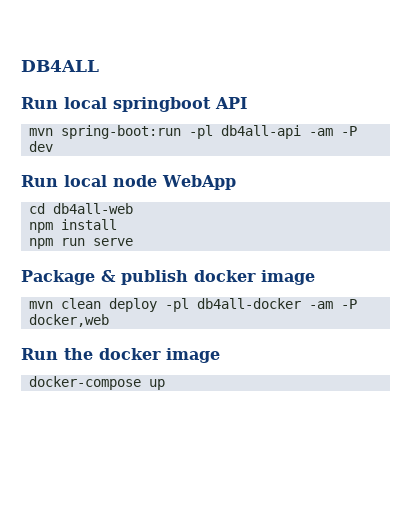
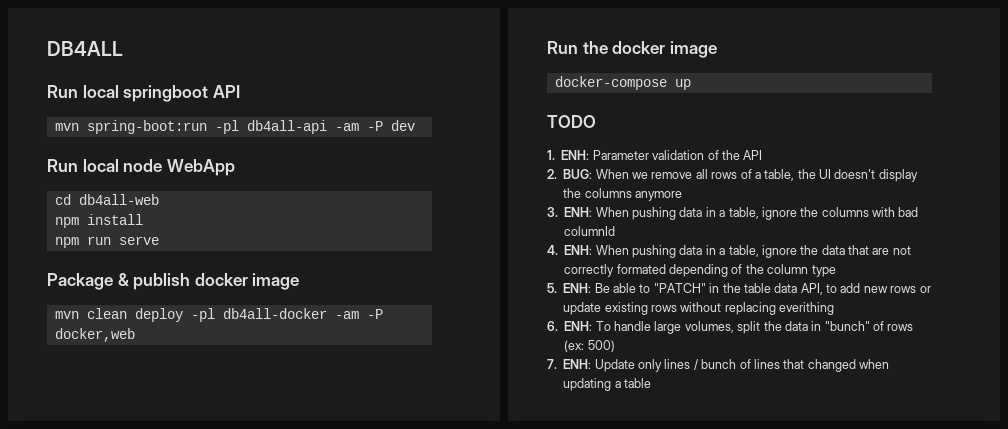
+ TODO
+ 1. ENH: Parameter validation of the API
+ 2. BUG: When we remove all rows of a table, the UI doesn't display the columns anymore
+ 3. ENH: When pushing data in a table, ignore the columns with bad columnId
+ 4. ENH: When pushing data in a table, ignore the data that are not correctly formated depending of the column type
+ 5. ENH: Be able to "PATCH" in the table data API, to add new rows or update existing rows without replacing everithing
+ 6. ENH: To handle large volumes, split the data in "bunch" of rows (ex: 500)
+ 7. ENH: Update only lines / bunch of lines that changed when updating a table

